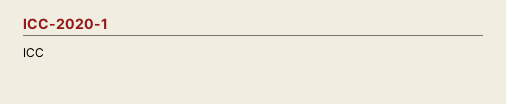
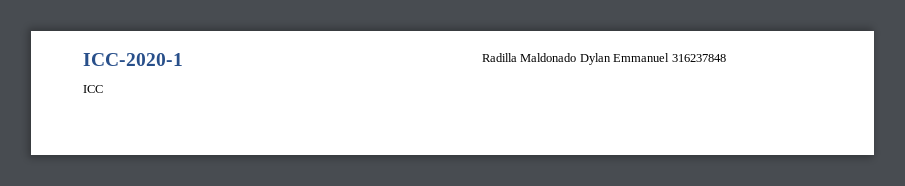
+ Radilla Maldonado Dylan Emmanuel 316237848

